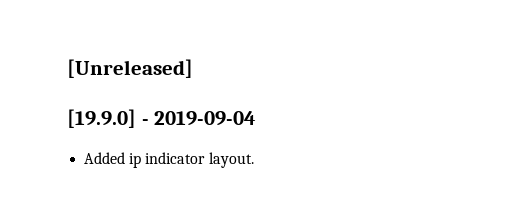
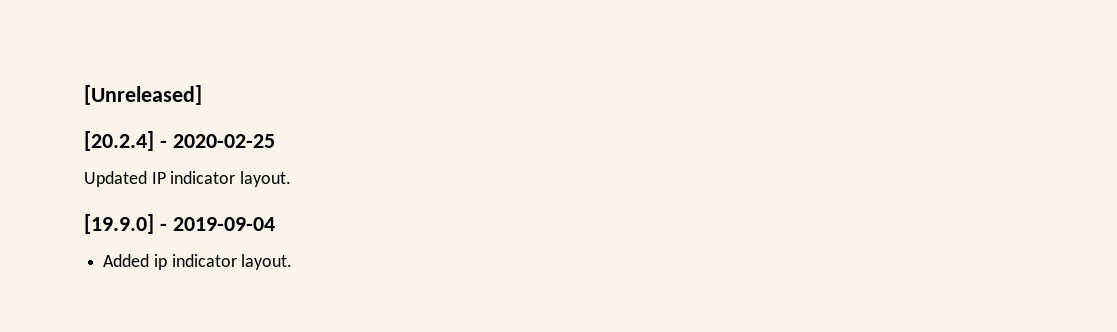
+ [20.2.4] - 2020-02-25
+ Updated IP indicator layout.

